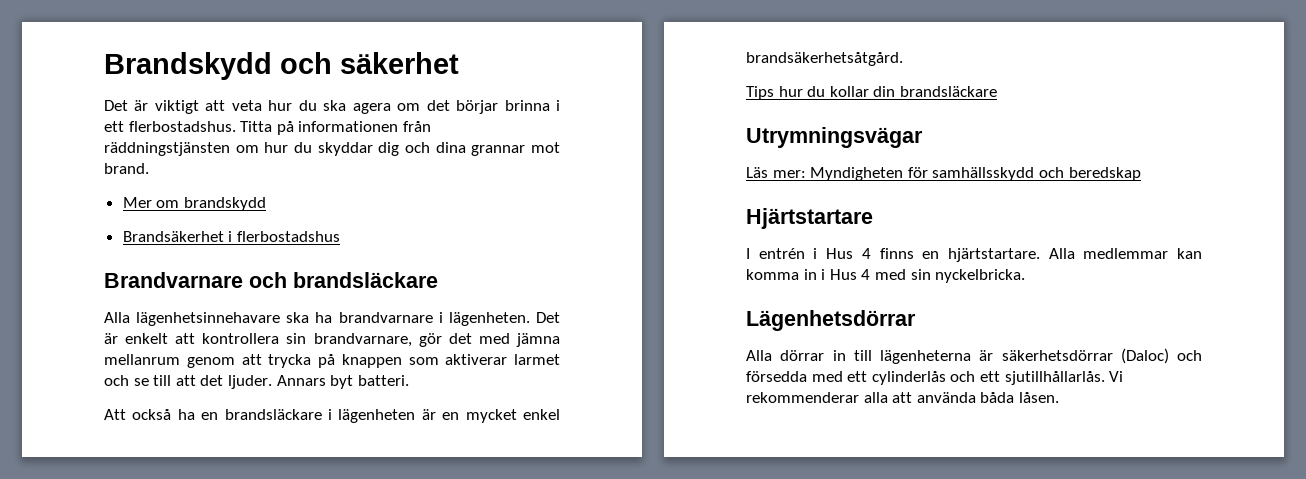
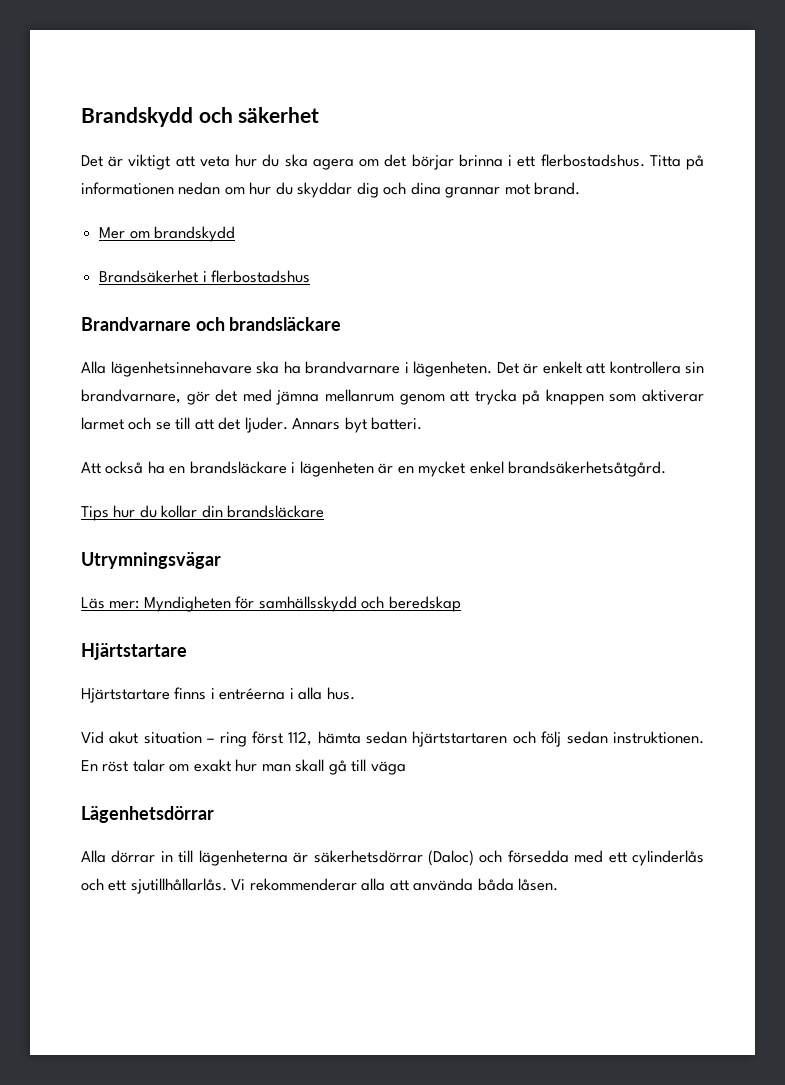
- Titta på informationen från räddningstjänsten om hur du skyddar dig och dina grannar mot brand.
+ Titta på informationen nedan om hur du skyddar dig och dina grannar mot brand.
- I entrén i Hus 4 finns en hjärtstartare. Alla medlemmar kan komma in i Hus 4 med sin nyckelbricka.
+ Hjärtstartare finns i entréerna i alla hus.
+ Vid akut situation – ring först 112, hämta sedan hjärtstartaren och följ sedan instruktionen. En röst talar om exakt hur man skall gå till väga

